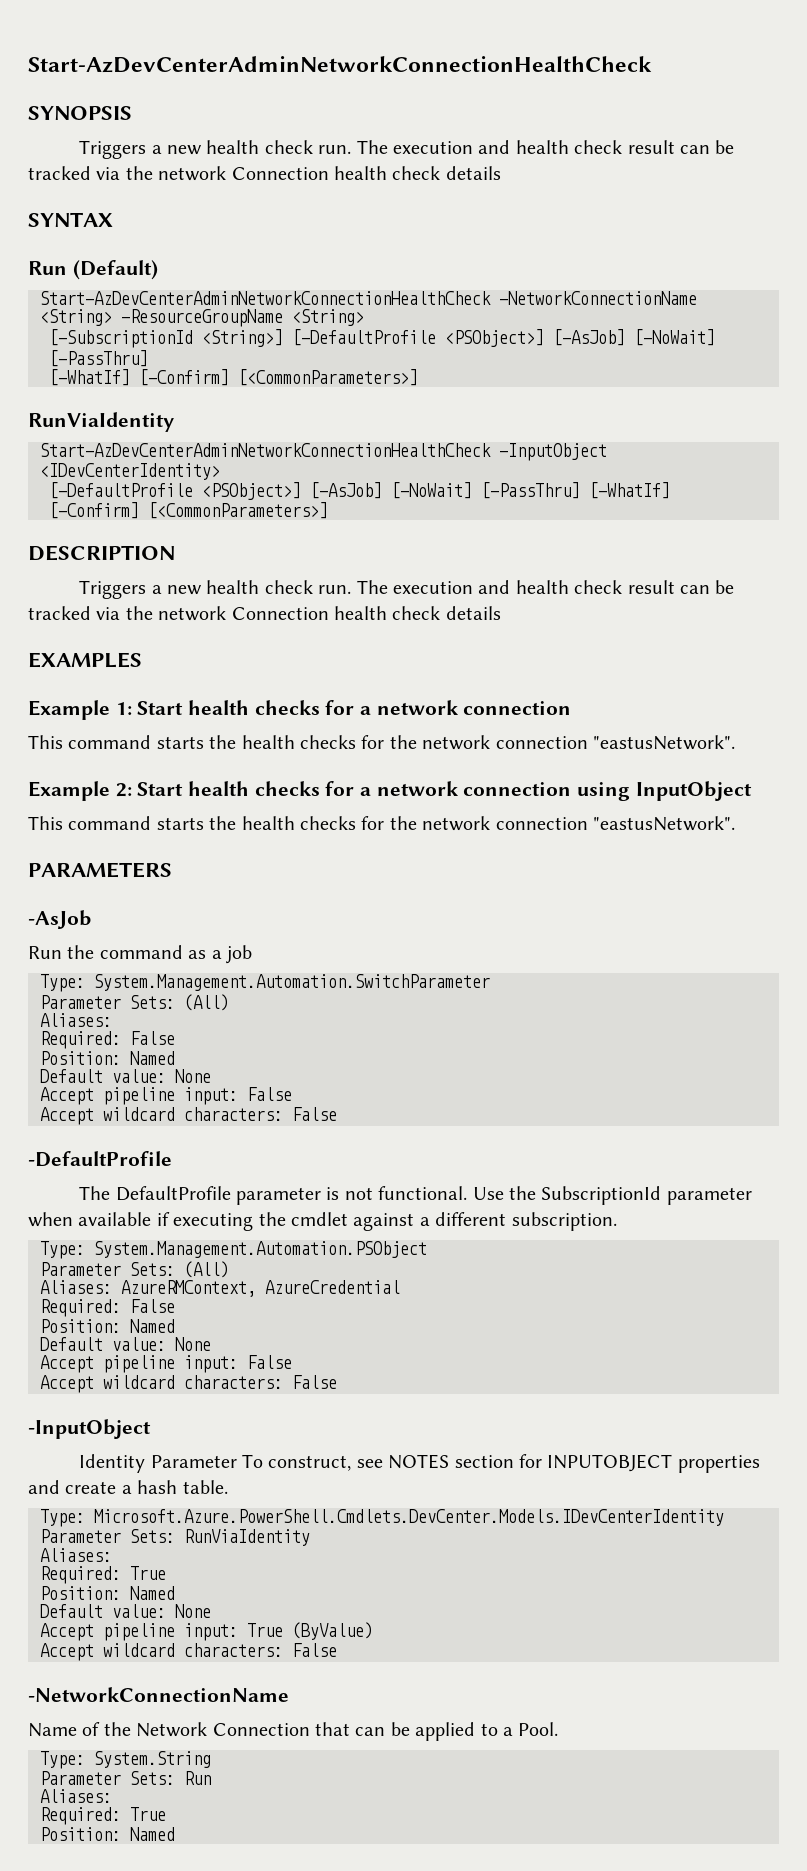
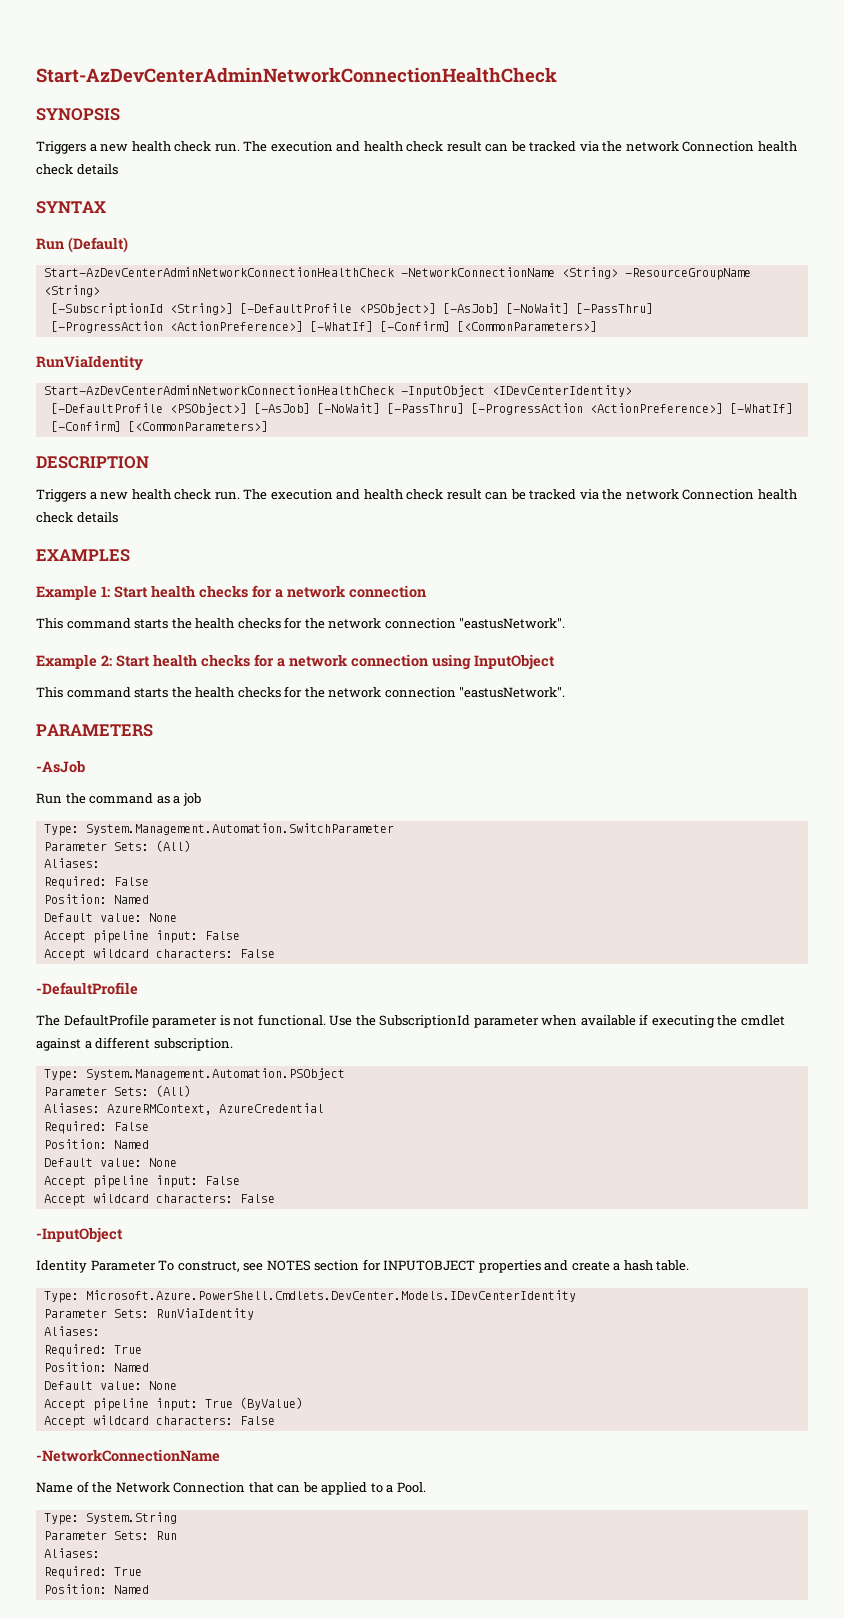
- [-WhatIf] [-Confirm] [<CommonParameters>]
+ [-ProgressAction <ActionPreference>] [-WhatIf] [-Confirm] [<CommonParameters>]
- [-DefaultProfile <PSObject>] [-AsJob] [-NoWait] [-PassThru] [-WhatIf]
+ [-DefaultProfile <PSObject>] [-AsJob] [-NoWait] [-PassThru] [-ProgressAction <ActionPreference>] [-WhatIf]

